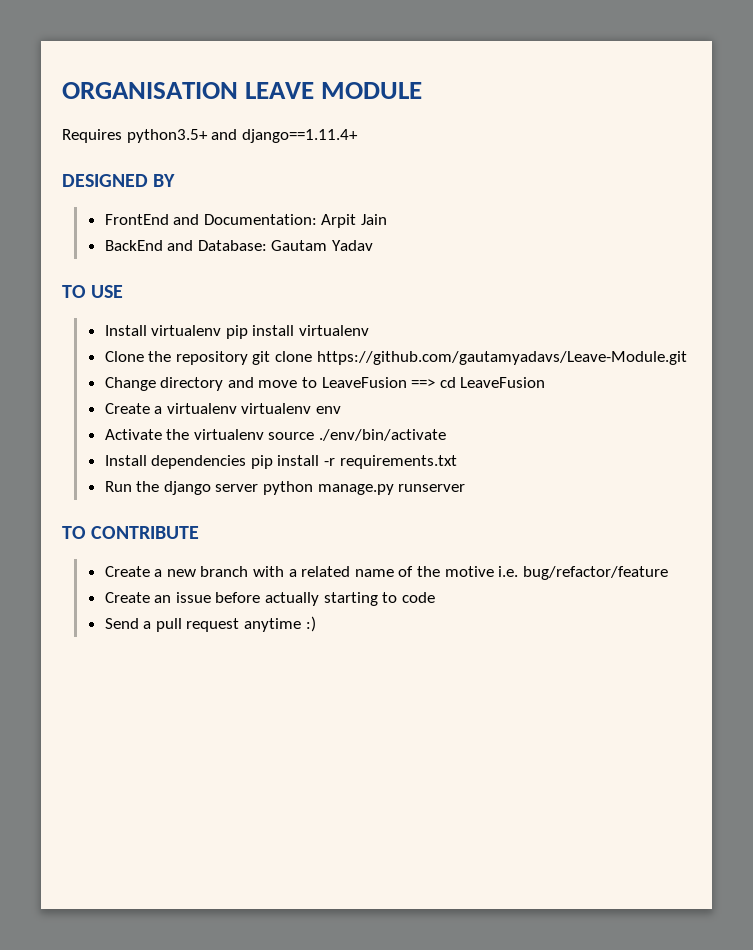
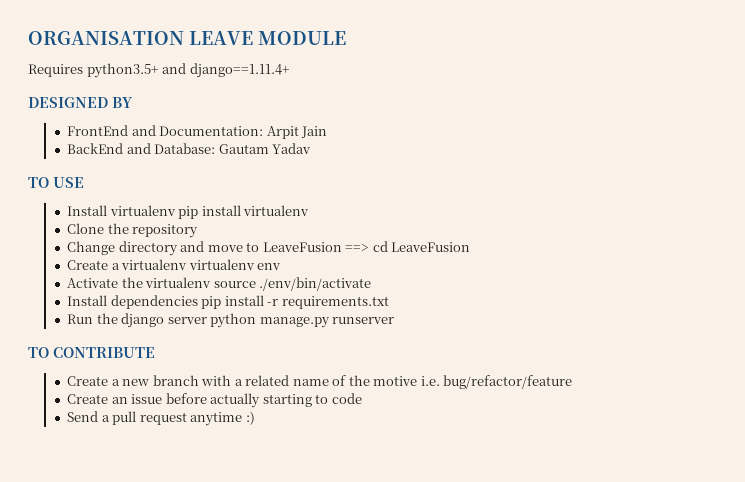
- Clone the repository git clone https://github.com/gautamyadavs/Leave-Module.git
+ Clone the repository

